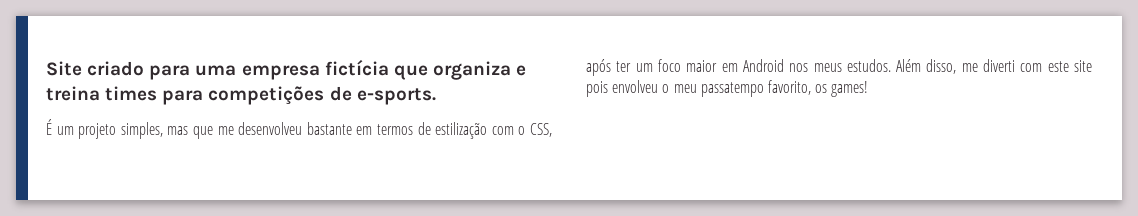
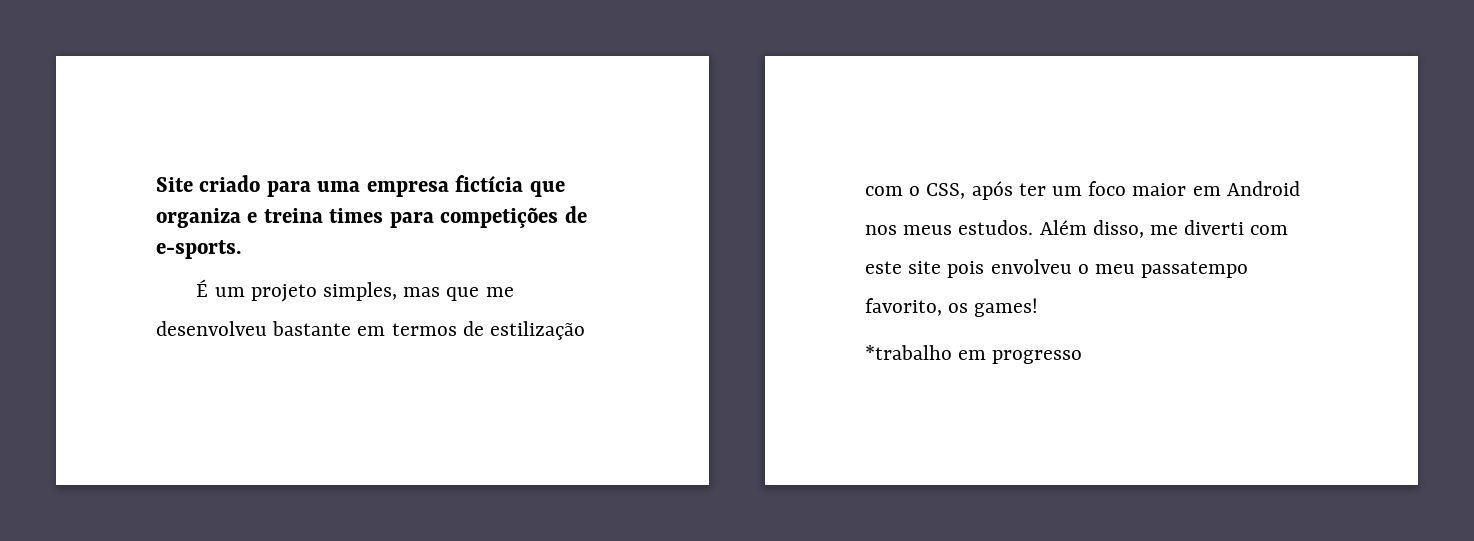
+ *trabalho em progresso

